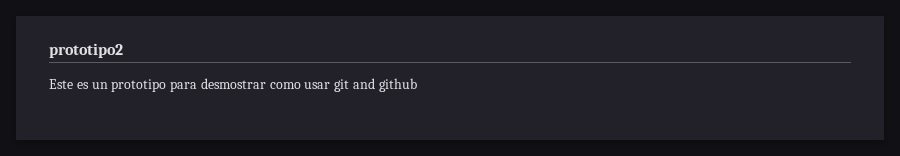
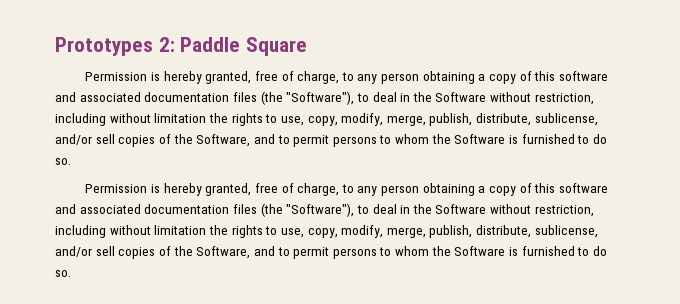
- prototipo2
- Este es un prototipo para desmostrar como usar git and github
+ Prototypes 2: Paddle Square
+ Permission is hereby granted, free of charge, to any person obtaining a copy of this software and associated documentation files (the "Software"), to deal in the Software without restriction, including without limitation the rights to use, copy, modify, merge, publish, distribute, sublicense, and/or sell copies of the Software, and to permit persons to whom the Software is furnished to do so.
+ Permission is hereby granted, free of charge, to any person obtaining a copy of this software and associated documentation files (the "Software"), to deal in the Software without restriction, including without limitation the rights to use, copy, modify, merge, publish, distribute, sublicense, and/or sell copies of the Software, and to permit persons to whom the Software is furnished to do so.

